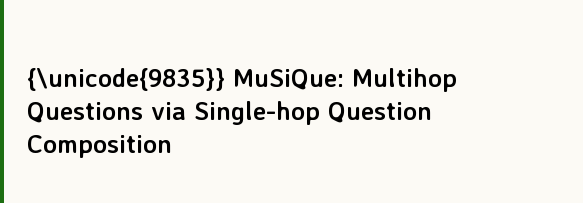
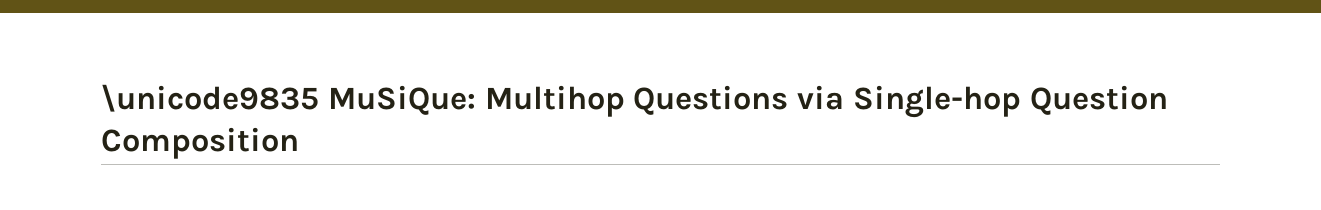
- {\unicode{9835}} MuSiQue: Multihop Questions via Single-hop Question Composition
+ \unicode9835 MuSiQue: Multihop Questions via Single-hop Question Composition

